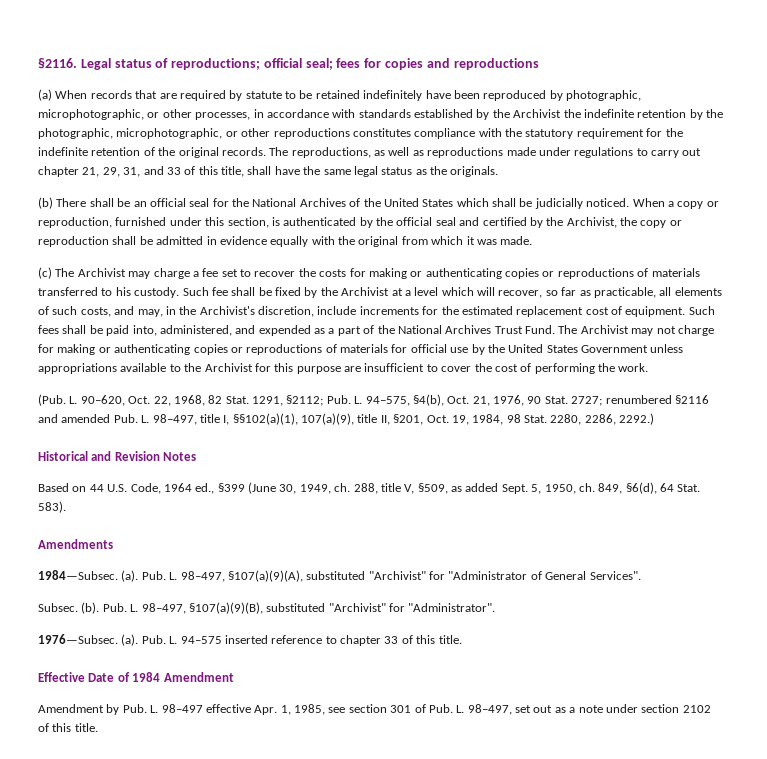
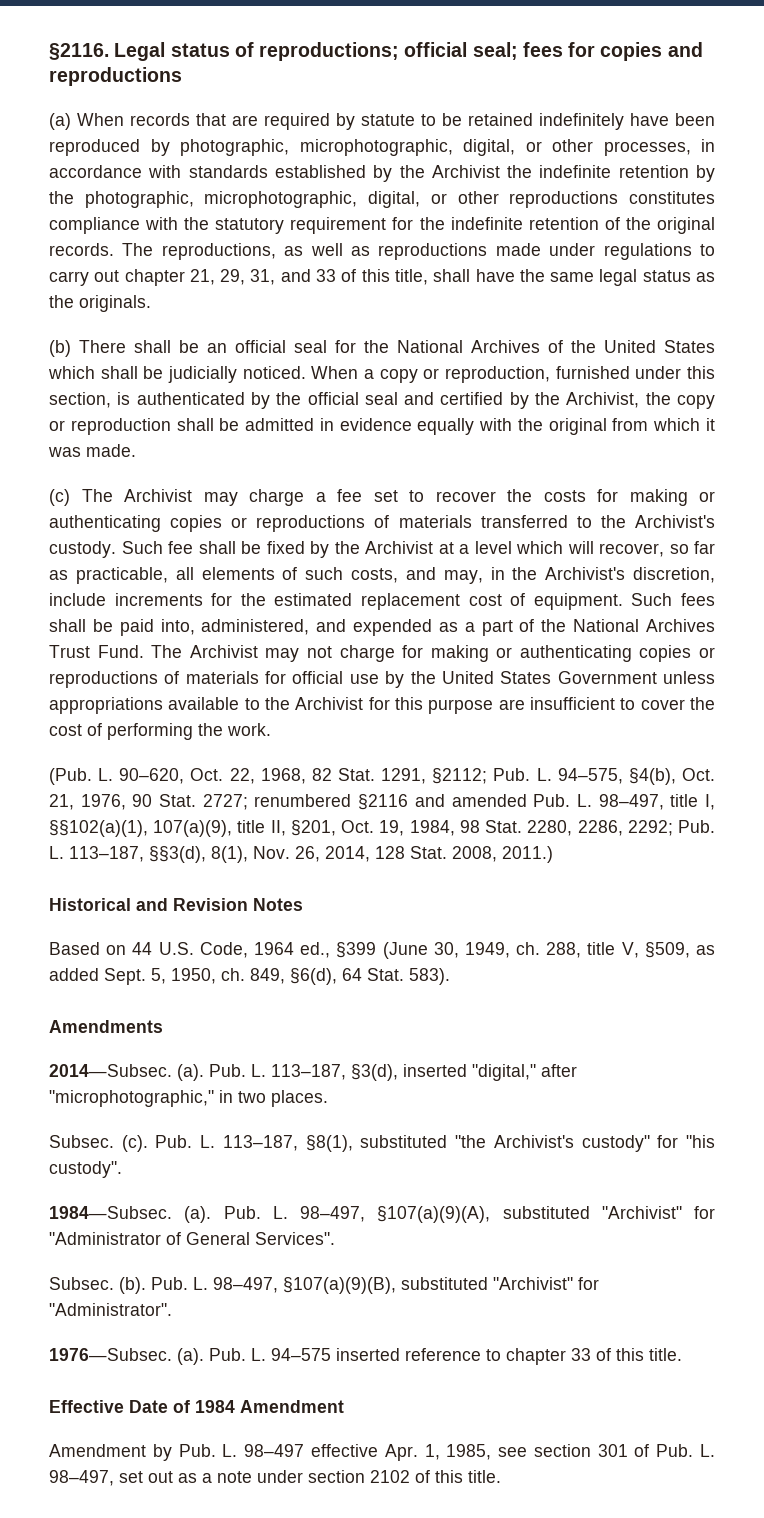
- (a) When records that are required by statute to be retained indefinitely have been reproduced by photographic, microphotographic, or other processes, in accordance with standards established by the Archivist the indefinite retention by the photographic, microphotographic, or other reproductions constitutes compliance with the statutory requirement for the indefinite retention of the original records.
+ (a) When records that are required by statute to be retained indefinitely have been reproduced by photographic, microphotographic, digital, or other processes, in accordance with standards established by the Archivist the indefinite retention by the photographic, microphotographic, digital, or other reproductions constitutes compliance with the statutory requirement for the indefinite retention of the original records.
- (c) The Archivist may charge a fee set to recover the costs for making or authenticating copies or reproductions of materials transferred to his custody.
+ (c) The Archivist may charge a fee set to recover the costs for making or authenticating copies or reproductions of materials transferred to the Archivist's custody.
- 2280, 2286, 2292.)
+ 2280, 2286, 2292; Pub. L. 113–187, §§3(d), 8(1), Nov. 26, 2014, 128 Stat. 2008, 2011.)
+ 2014—Subsec. (a). Pub. L. 113–187, §3(d), inserted "digital," after "microphotographic," in two places.
+ Subsec. (c). Pub. L. 113–187, §8(1), substituted "the Archivist's custody" for "his custody".

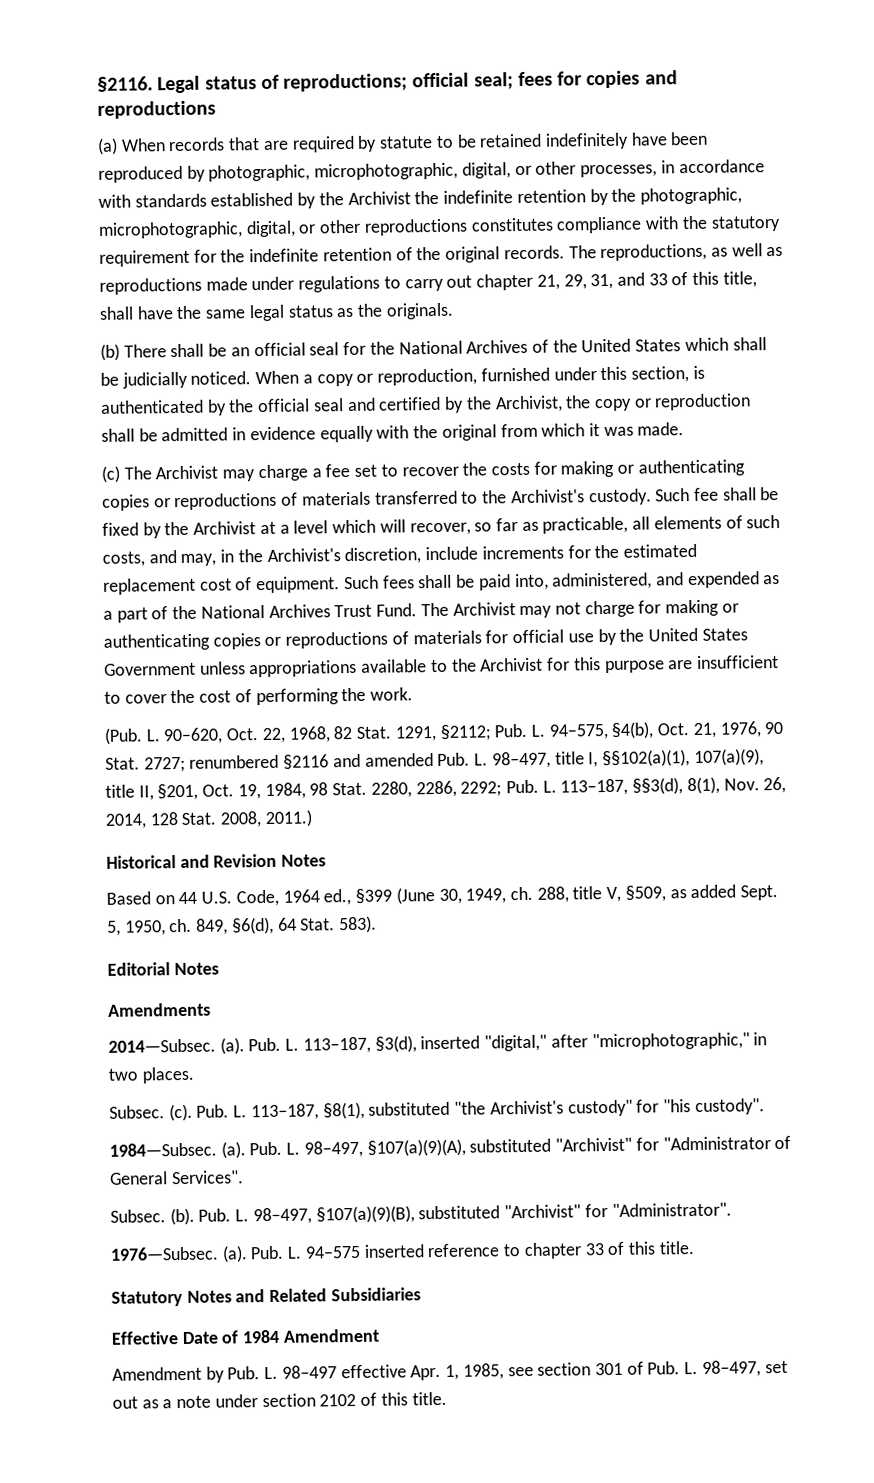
+ Editorial Notes
+ Statutory Notes and Related Subsidiaries

